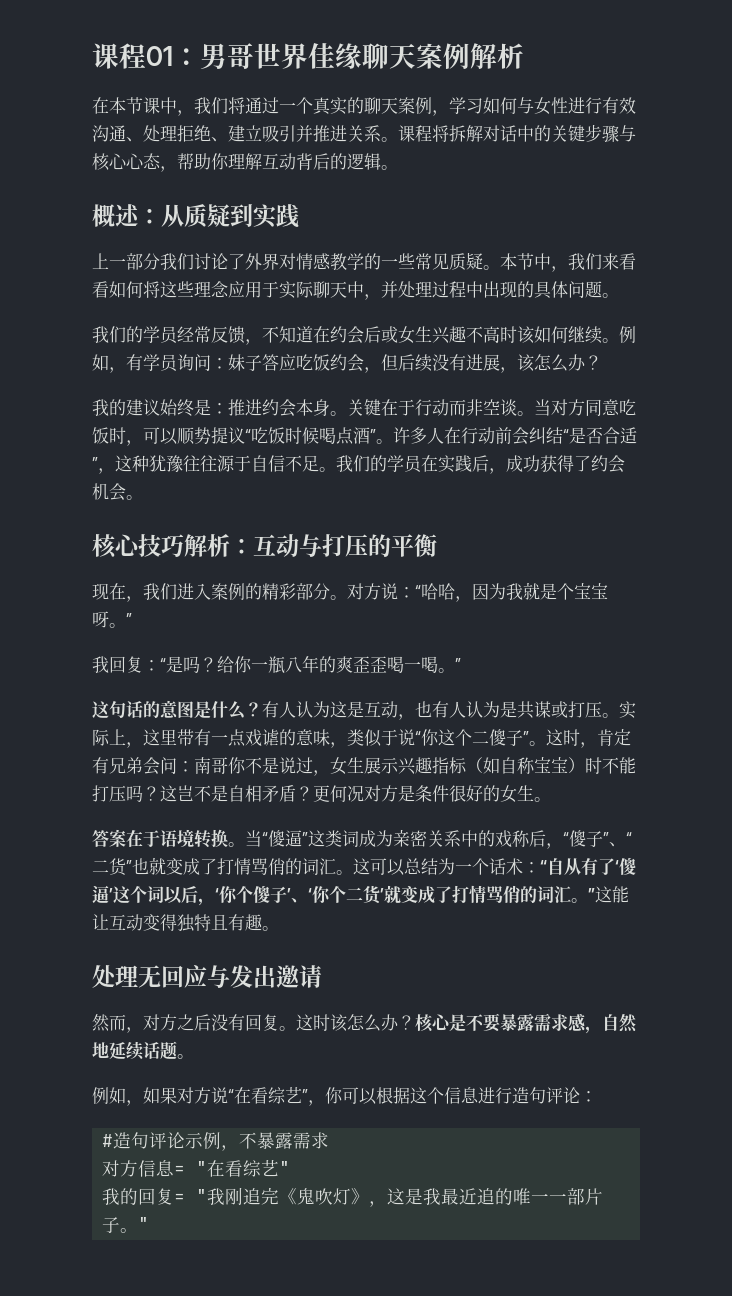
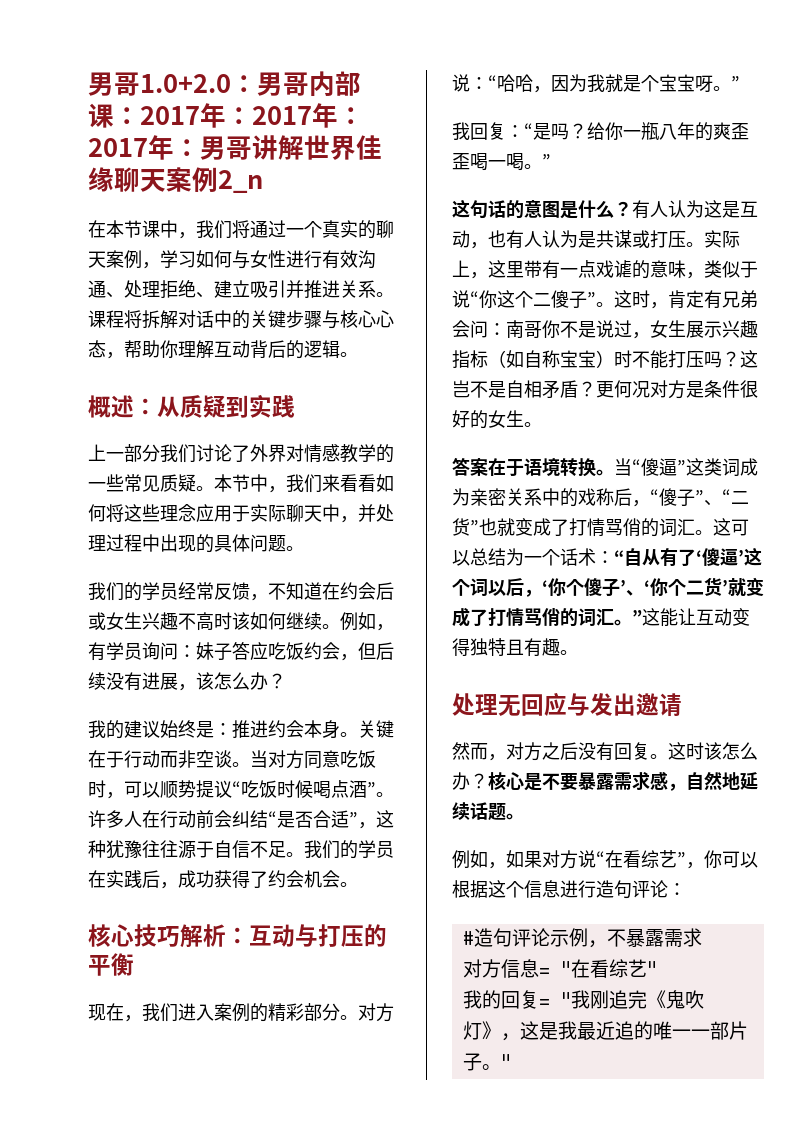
- 课程01：男哥世界佳缘聊天案例解析
+ 男哥1.0+2.0：男哥内部课：2017年：2017年：2017年：男哥讲解世界佳缘聊天案例2_n

